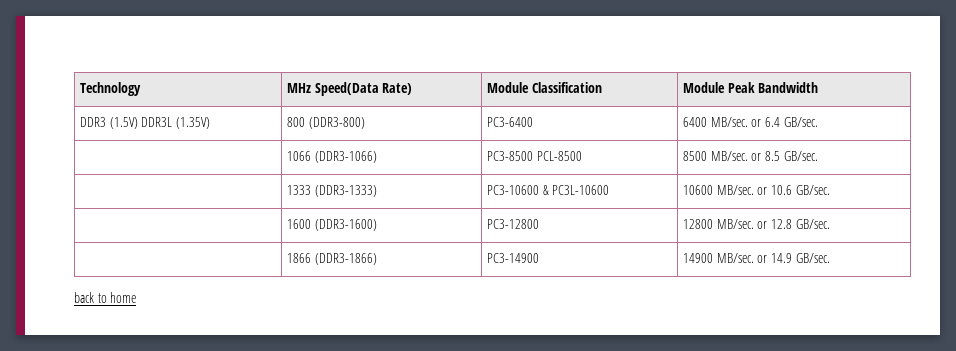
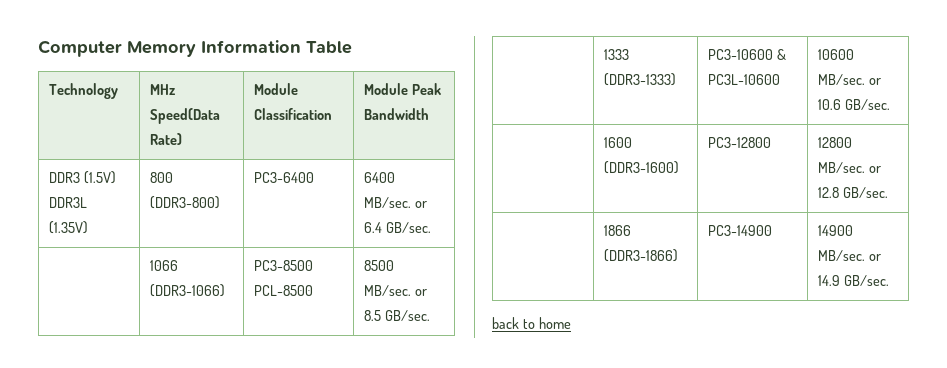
+ Computer Memory Information Table

